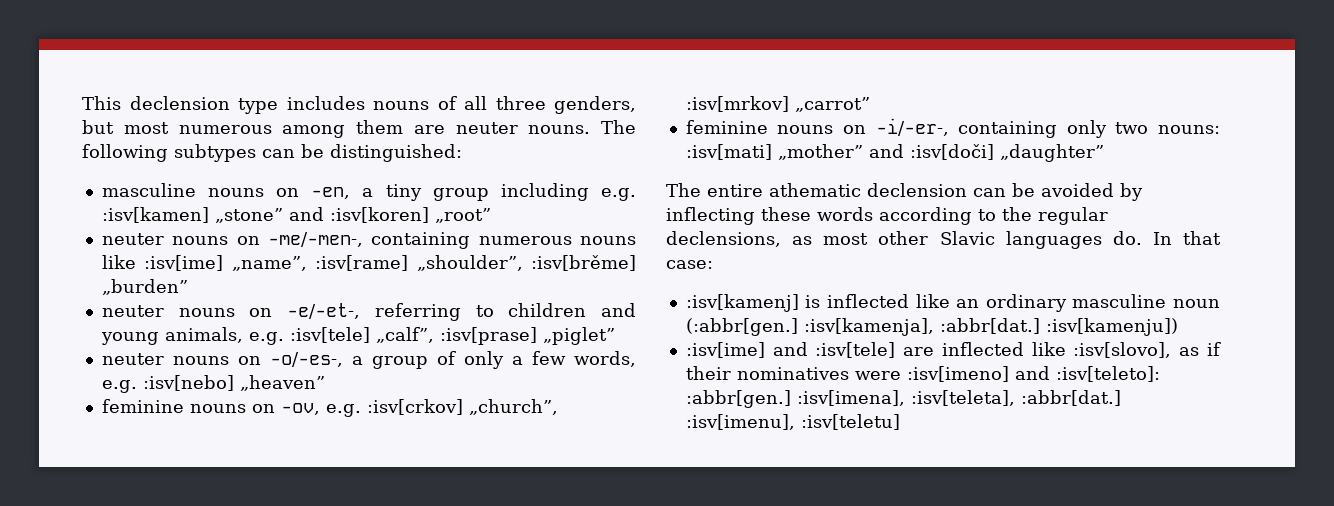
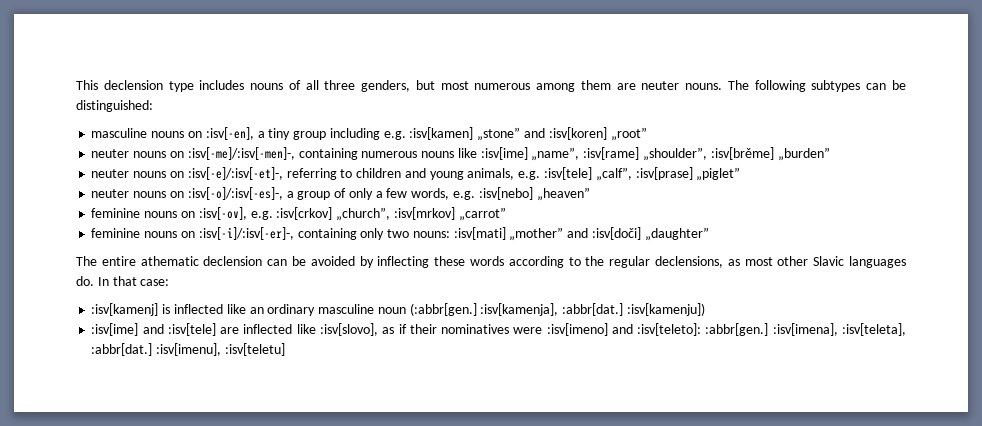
- masculine nouns on -en, a tiny group including e.g. :isv[kamen] „stone” and :isv[koren] „root”
+ masculine nouns on :isv[-en], a tiny group including e.g. :isv[kamen] „stone” and :isv[koren] „root”
- neuter nouns on -me/-men-, containing numerous nouns like :isv[ime] „name”, :isv[rame] „shoulder”, :isv[brěme] „burden”
+ neuter nouns on :isv[-me]/:isv[-men]-, containing numerous nouns like :isv[ime] „name”, :isv[rame] „shoulder”, :isv[brěme] „burden”
- neuter nouns on -e/-et-, referring to children and young animals, e.g. :isv[tele] „calf”, :isv[prase] „piglet”
+ neuter nouns on :isv[-e]/:isv[-et]-, referring to children and young animals, e.g. :isv[tele] „calf”, :isv[prase] „piglet”
- neuter nouns on -o/-es-, a group of only a few words, e.g. :isv[nebo] „heaven”
+ neuter nouns on :isv[-o]/:isv[-es]-, a group of only a few words, e.g. :isv[nebo] „heaven”
- feminine nouns on -ov, e.g. :isv[crkov] „church”, :isv[mrkov] „carrot”
+ feminine nouns on :isv[-ov], e.g. :isv[crkov] „church”, :isv[mrkov] „carrot”
- feminine nouns on -i/-er-, containing only two nouns: :isv[mati] „mother” and :isv[doči] „daughter”
+ feminine nouns on :isv[-i]/:isv[-er]-, containing only two nouns: :isv[mati] „mother” and :isv[doči] „daughter”

